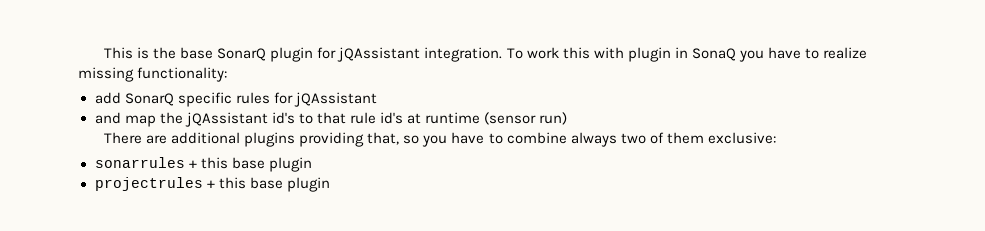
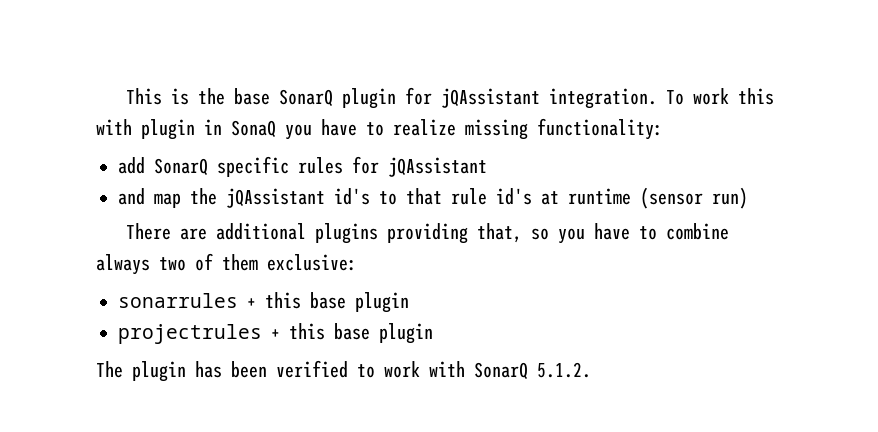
+ The plugin has been verified to work with SonarQ 5.1.2.

